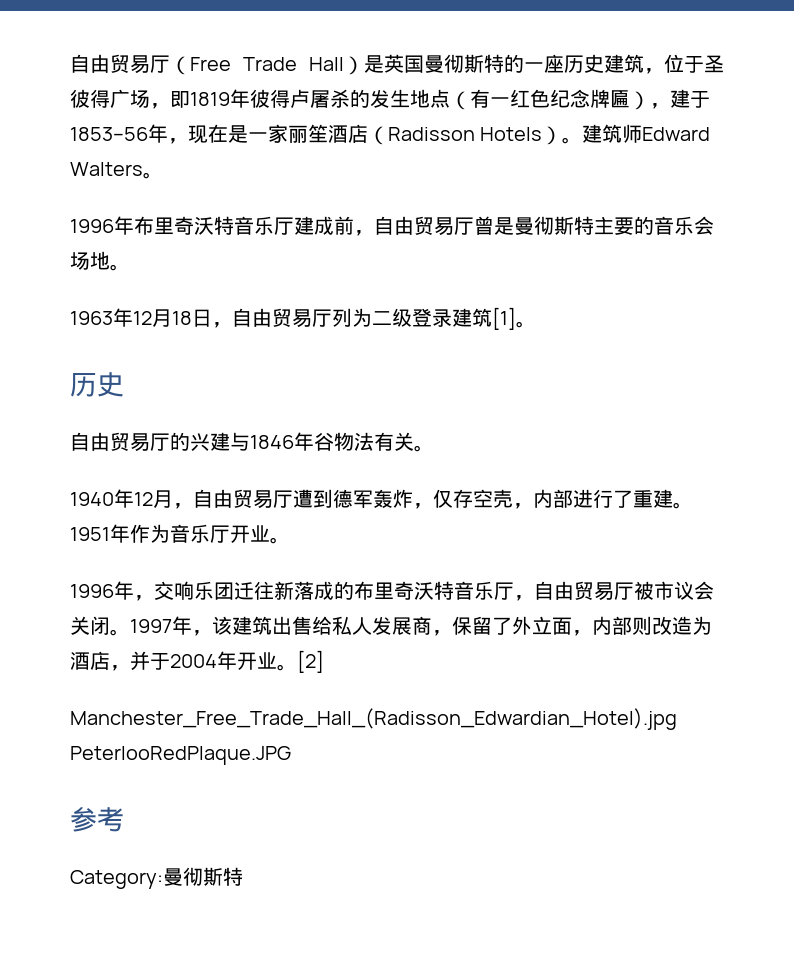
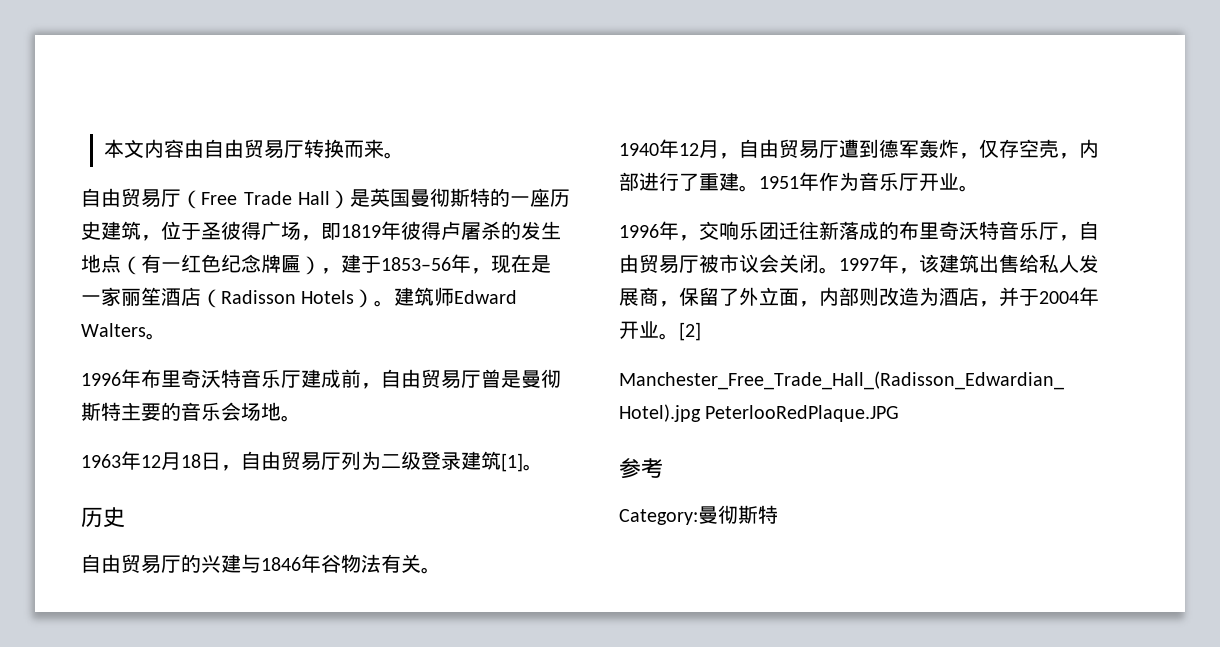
+ 本文内容由自由贸易厅转换而来。

